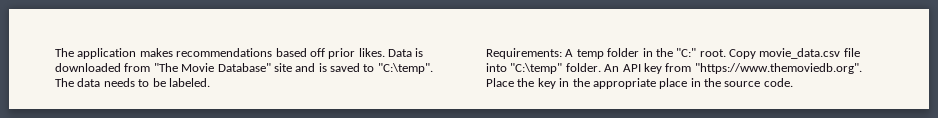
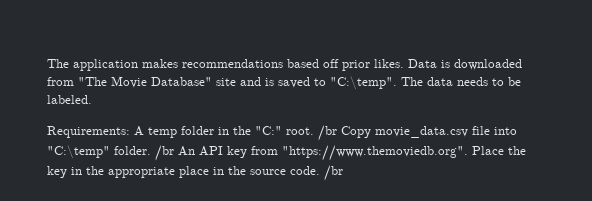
- Copy movie_data.csv file into "C:\temp" folder.
+ /br Copy movie_data.csv file into "C:\temp" folder.
- An API key from "https://www.themoviedb.org". Place the key in the appropriate place in the source code.
+ /br An API key from "https://www.themoviedb.org". Place the key in the appropriate place in the source code. /br

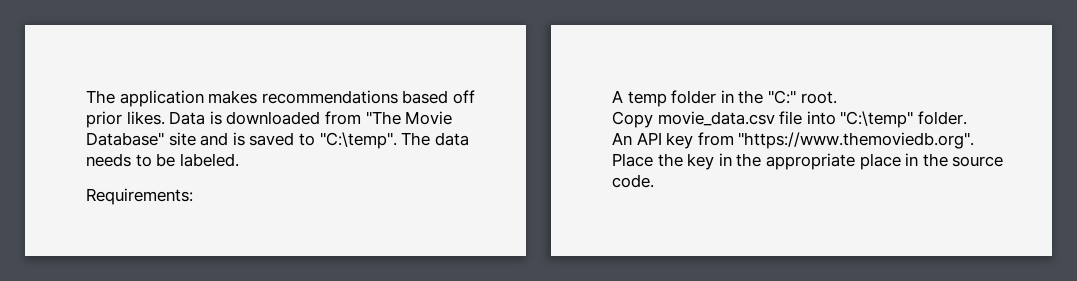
- Requirements: A temp folder in the "C:" root. /br Copy movie_data.csv file into "C:\temp" folder. /br An API key from "https://www.themoviedb.org". Place the key in the appropriate place in the source code. /br
+ Requirements:
+ A temp folder in the "C:" root.
+ Copy movie_data.csv file into "C:\temp" folder.
+ An API key from "https://www.themoviedb.org". Place the key in the appropriate place in the source code.

